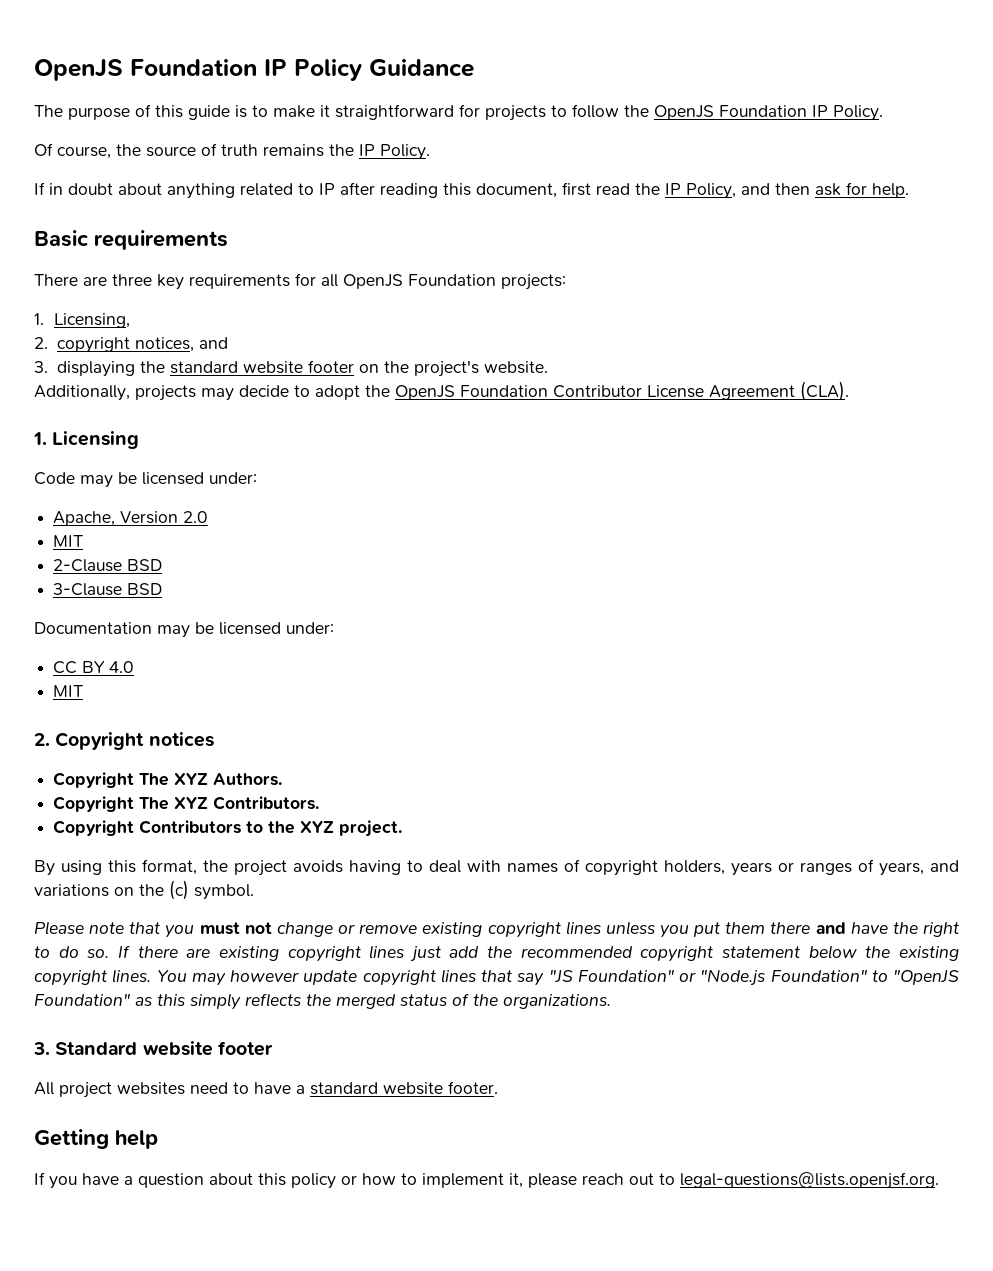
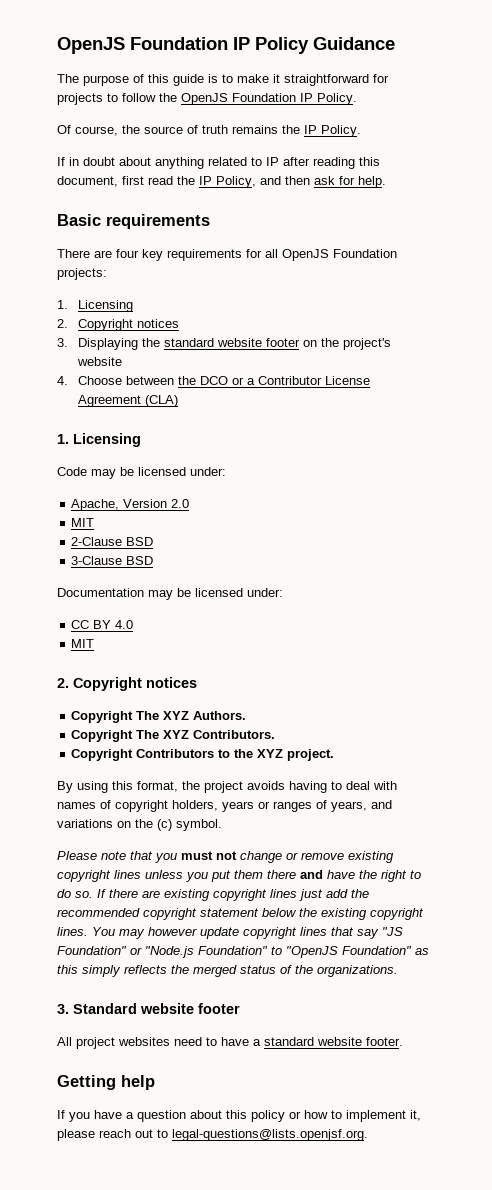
- There are three key requirements for all OpenJS Foundation projects:
- 1. Licensing,
- 2. copyright notices, and
- 3. displaying the standard website footer on the project's website.
- Additionally, projects may decide to adopt the OpenJS Foundation Contributor License Agreement (CLA).
+ There are four key requirements for all OpenJS Foundation projects:
+ 1. Licensing
+ 2. Copyright notices
+ 3. Displaying the standard website footer on the project's website
+ 4. Choose between the DCO or a Contributor License Agreement (CLA)

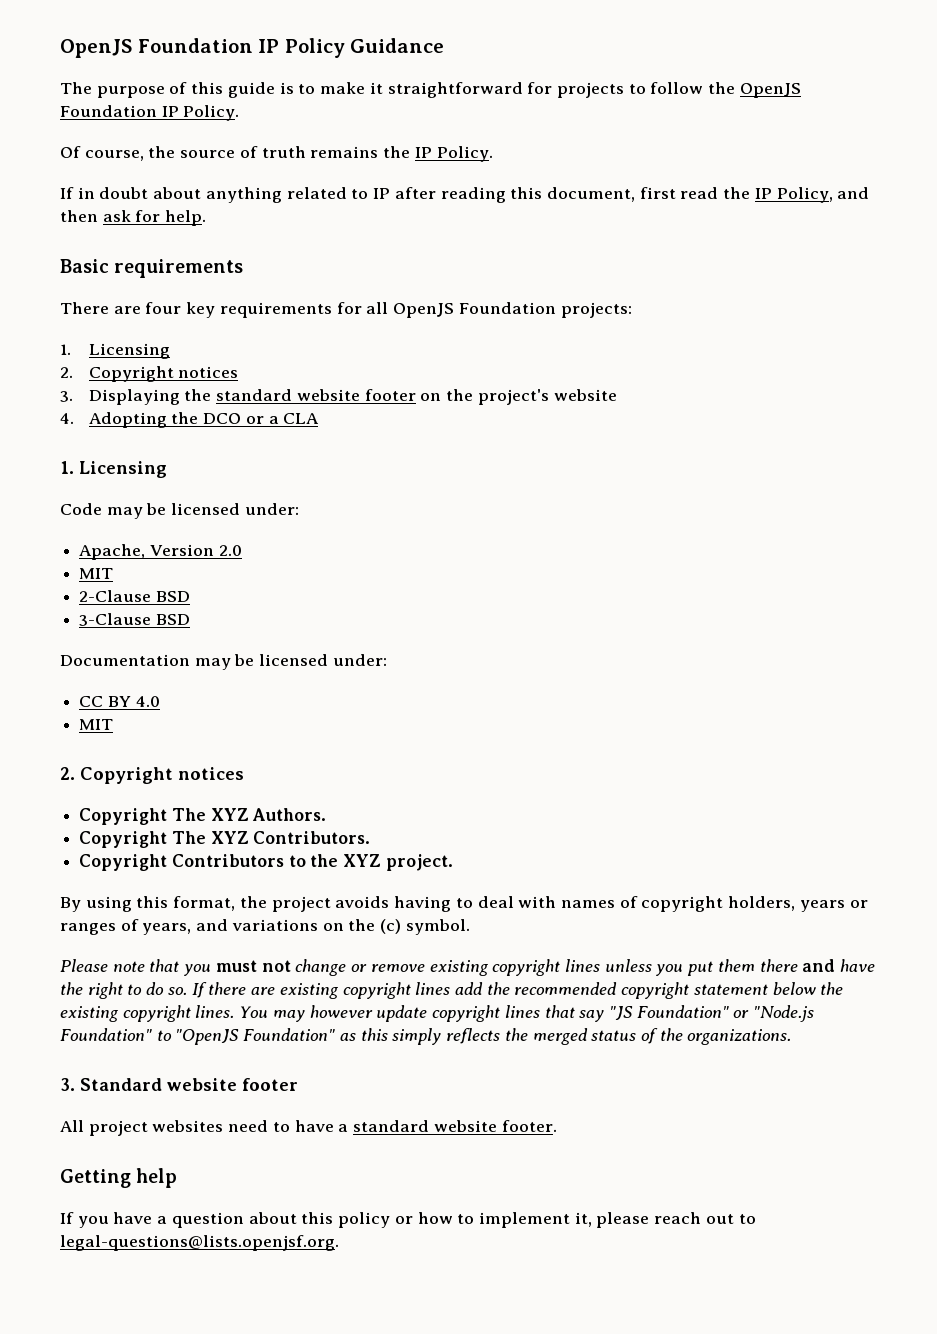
- 4. Choose between the DCO or a Contributor License Agreement (CLA)
+ 4. Adopting the DCO or a CLA
- If there are existing copyright lines just add the recommended copyright statement below the existing copyright lines.
+ If there are existing copyright lines add the recommended copyright statement below the existing copyright lines.

